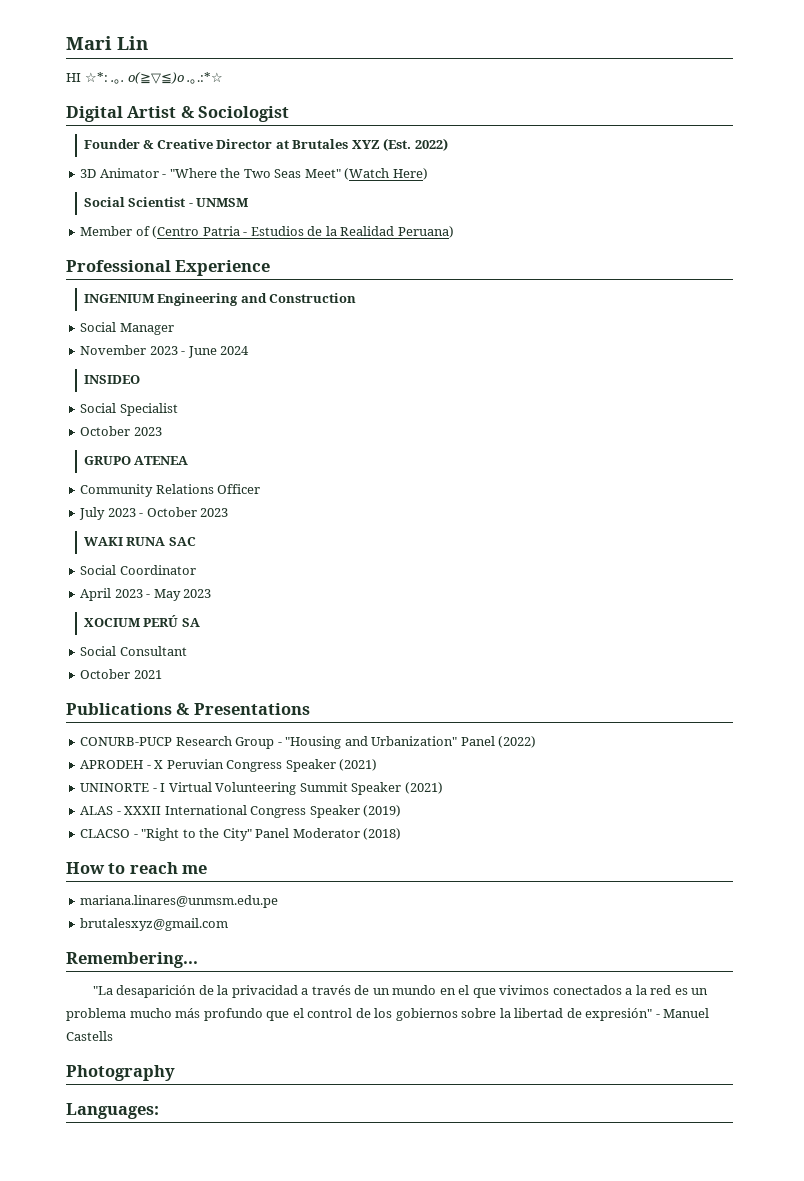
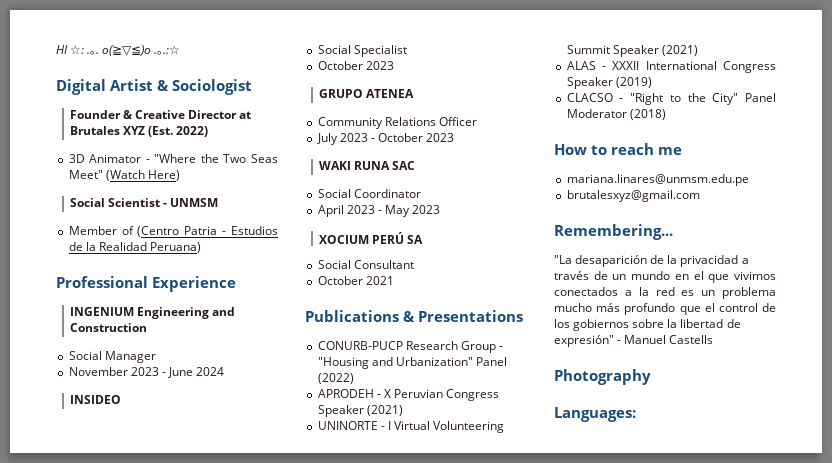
- Mari Lin
- HI ☆*: .
+ HI ☆: .
- ｡.:*☆
+ ｡.:☆

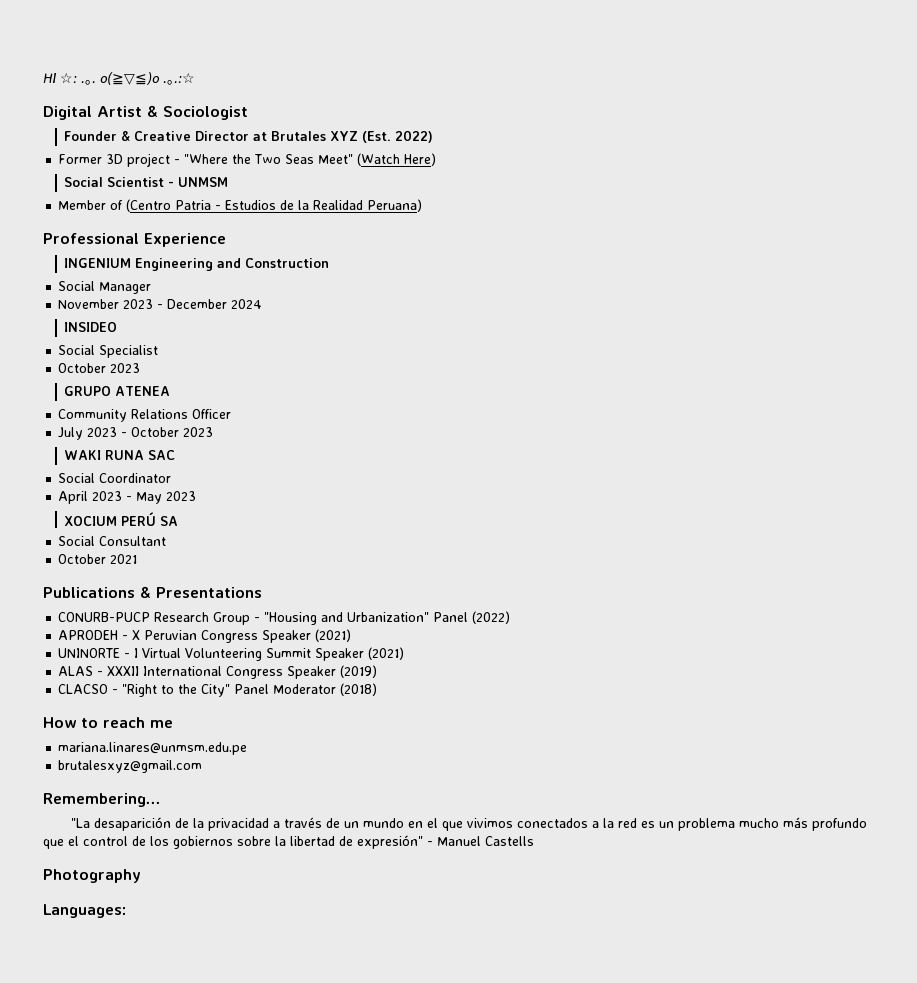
- 3D Animator - "Where the Two Seas Meet" (Watch Here)
+ Former 3D project - "Where the Two Seas Meet" (Watch Here)
- November 2023 - June 2024
+ November 2023 - December 2024

